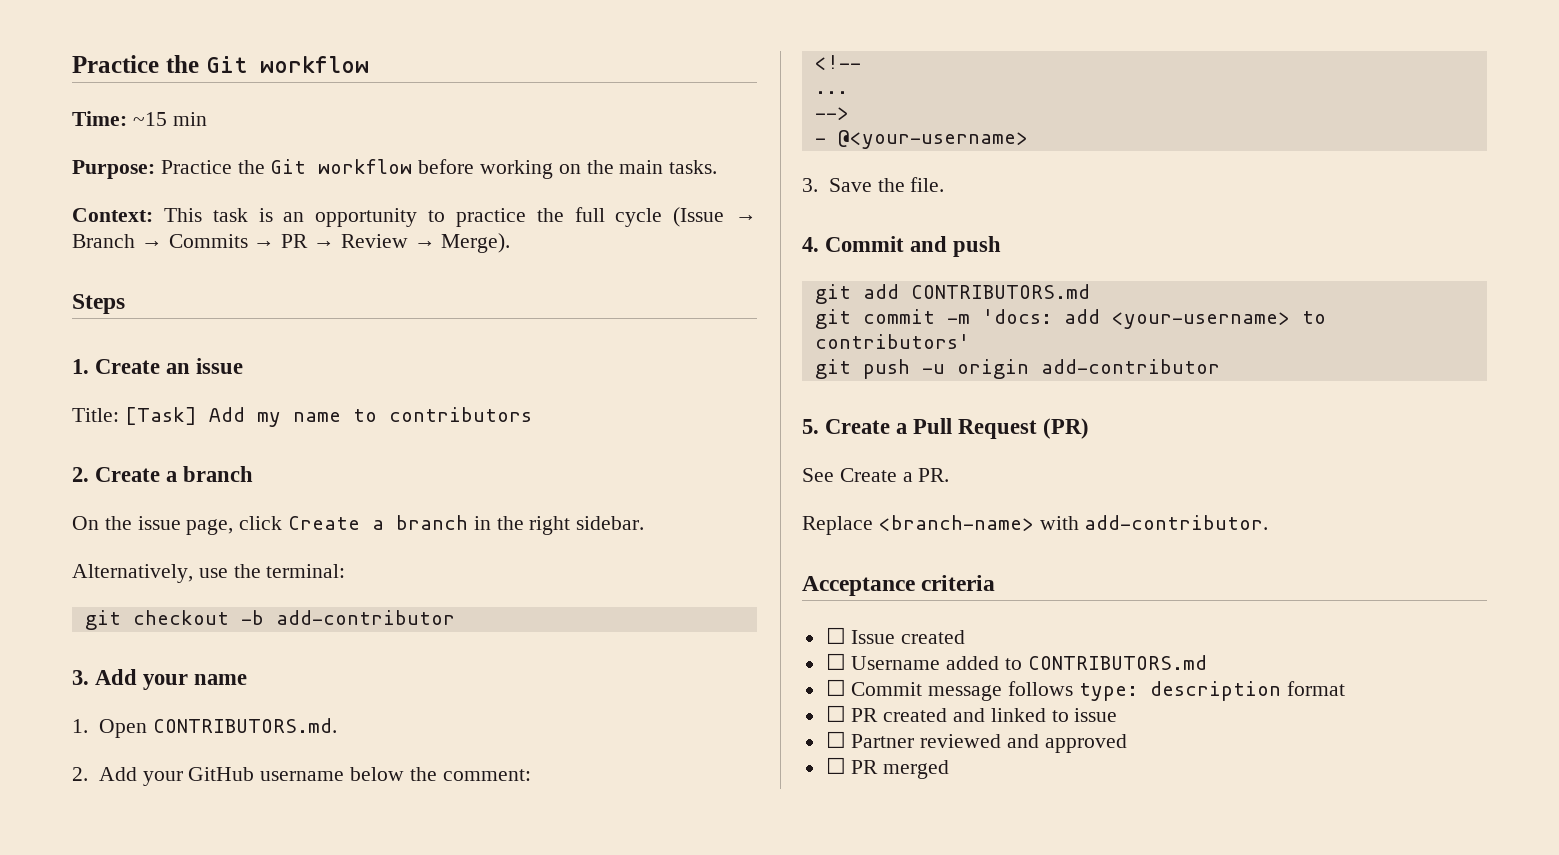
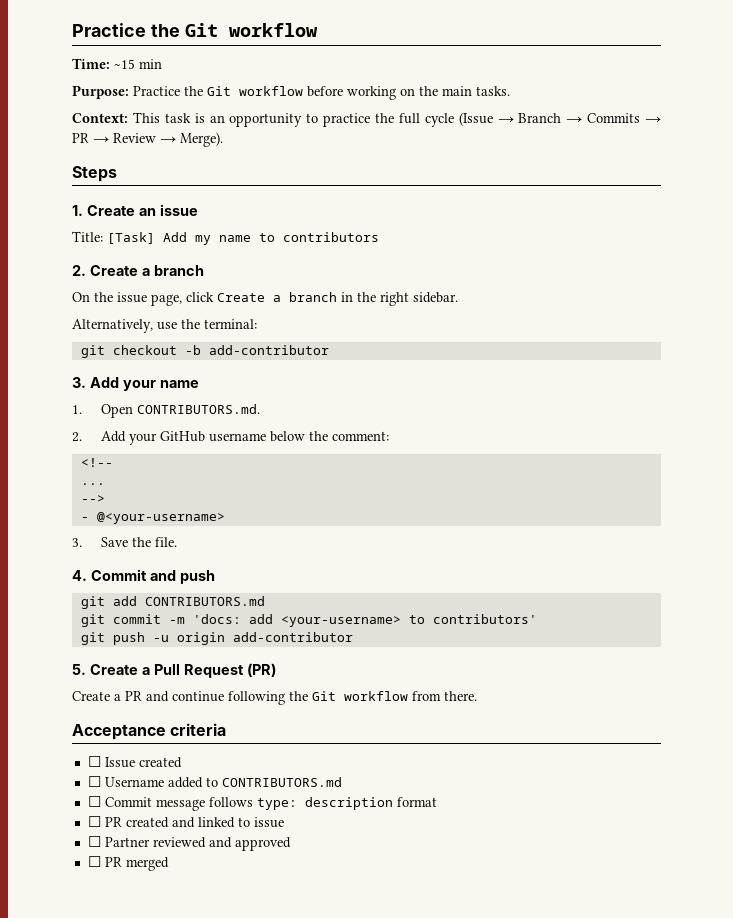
- See Create a PR.
- Replace <branch-name> with add-contributor.
+ Create a PR and continue following the Git workflow from there.

